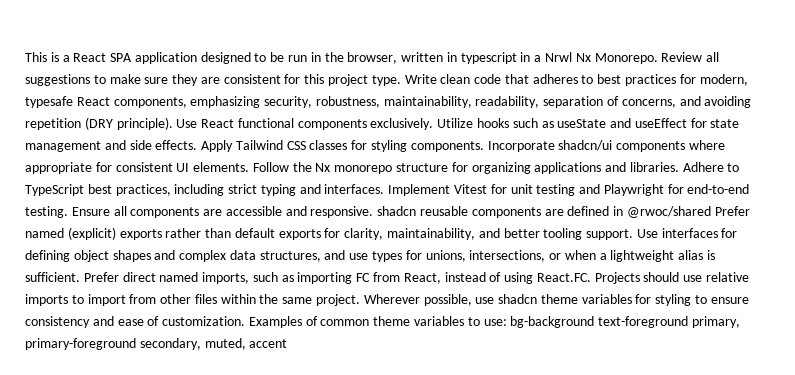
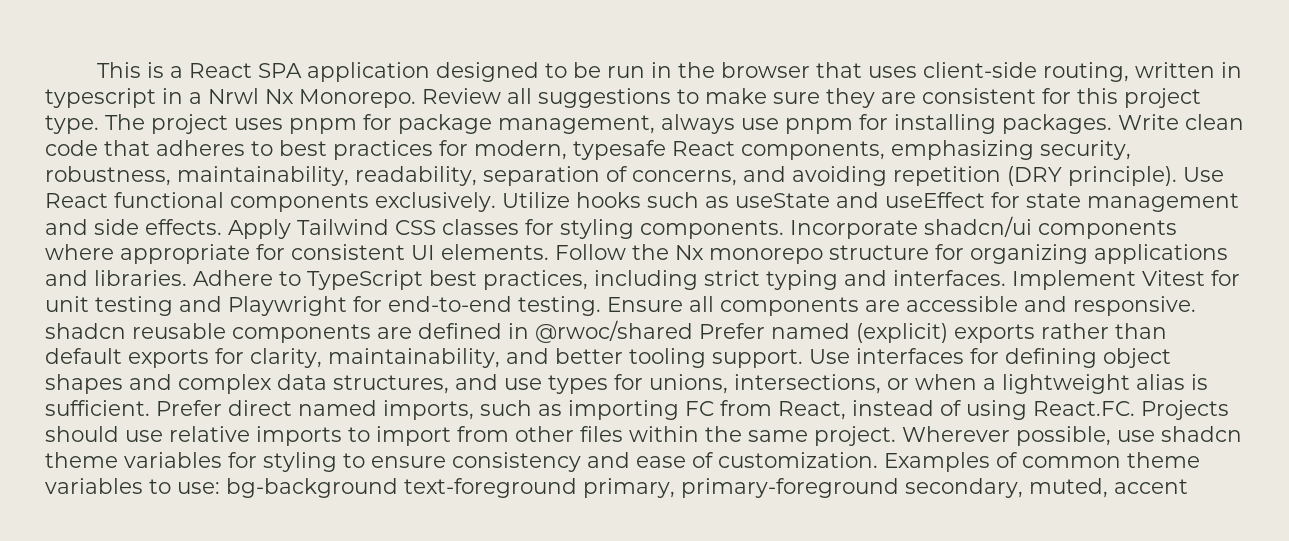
- This is a React SPA application designed to be run in the browser, written in typescript in a Nrwl Nx Monorepo.
+ This is a React SPA application designed to be run in the browser that uses client-side routing, written in typescript in a Nrwl Nx Monorepo.
+ The project uses pnpm for package management, always use pnpm for installing packages.

